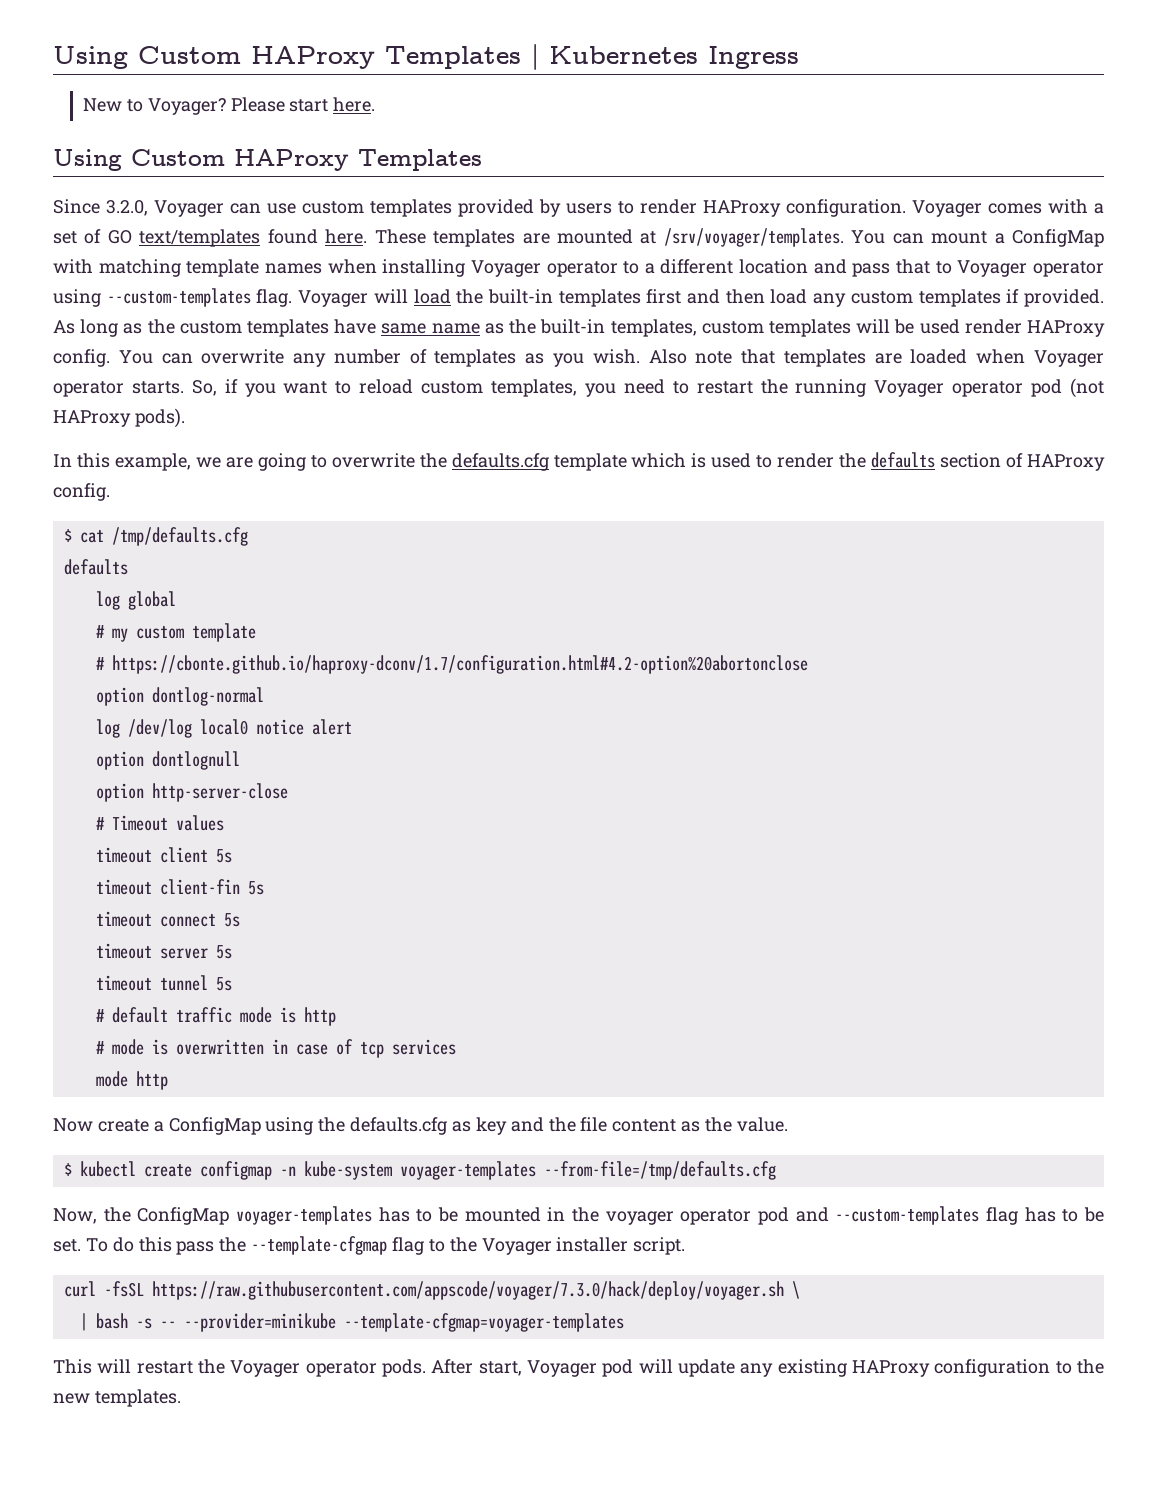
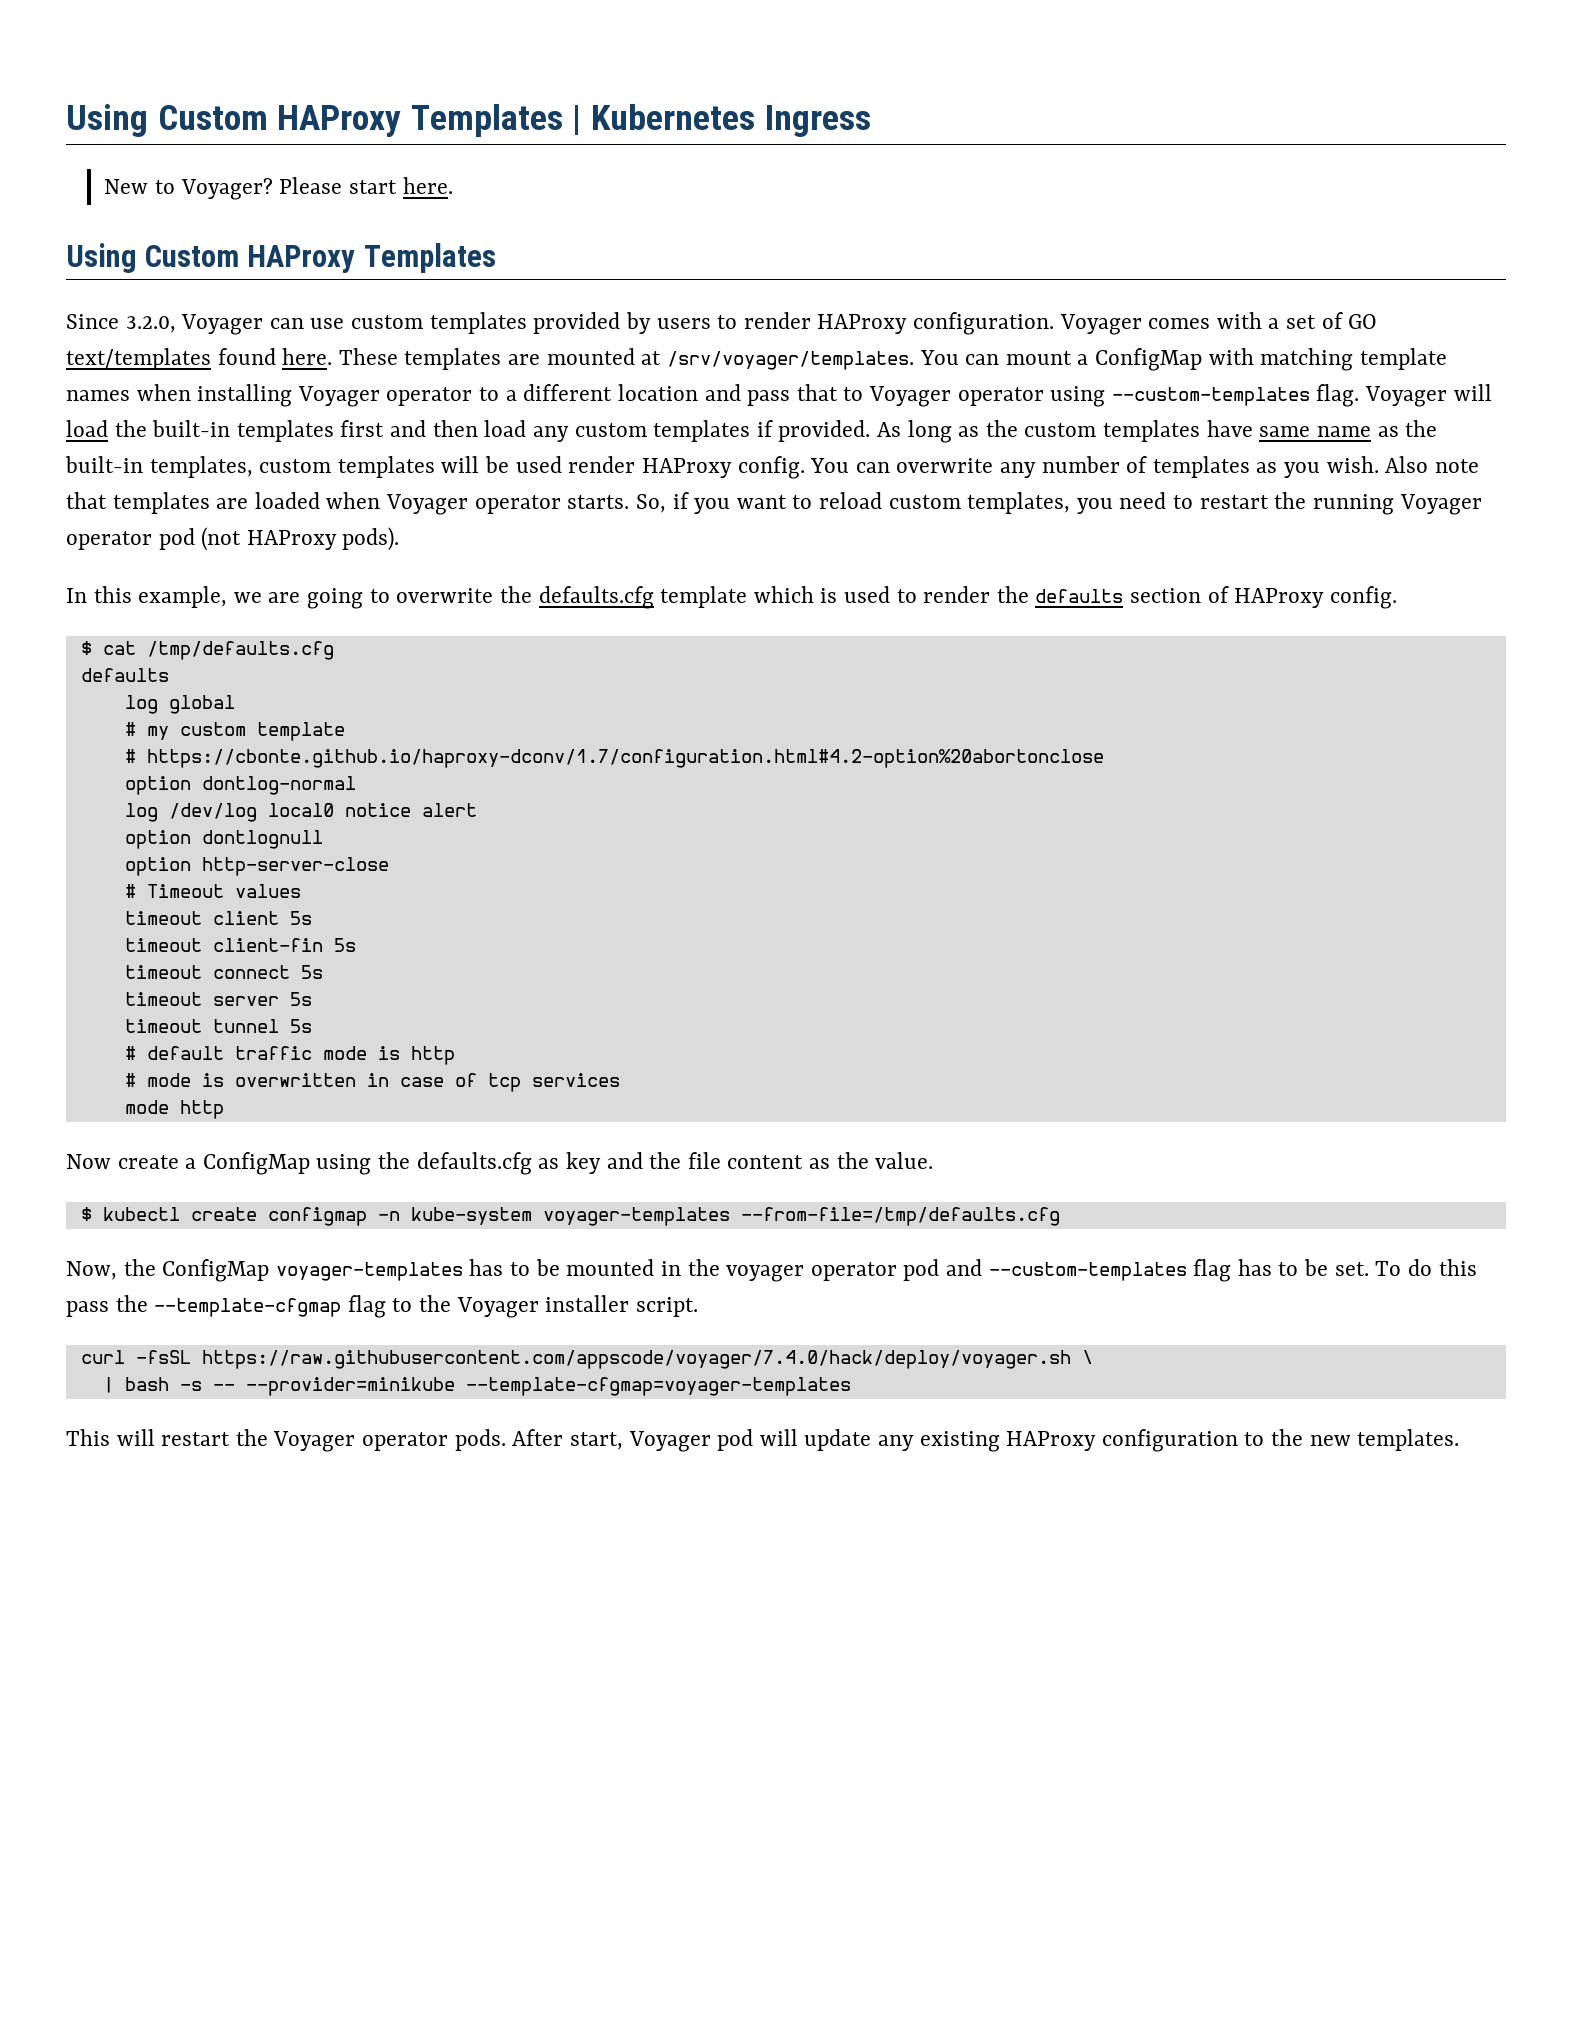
- curl -fsSL https://raw.githubusercontent.com/appscode/voyager/7.3.0/hack/deploy/voyager.sh \
+ curl -fsSL https://raw.githubusercontent.com/appscode/voyager/7.4.0/hack/deploy/voyager.sh \

